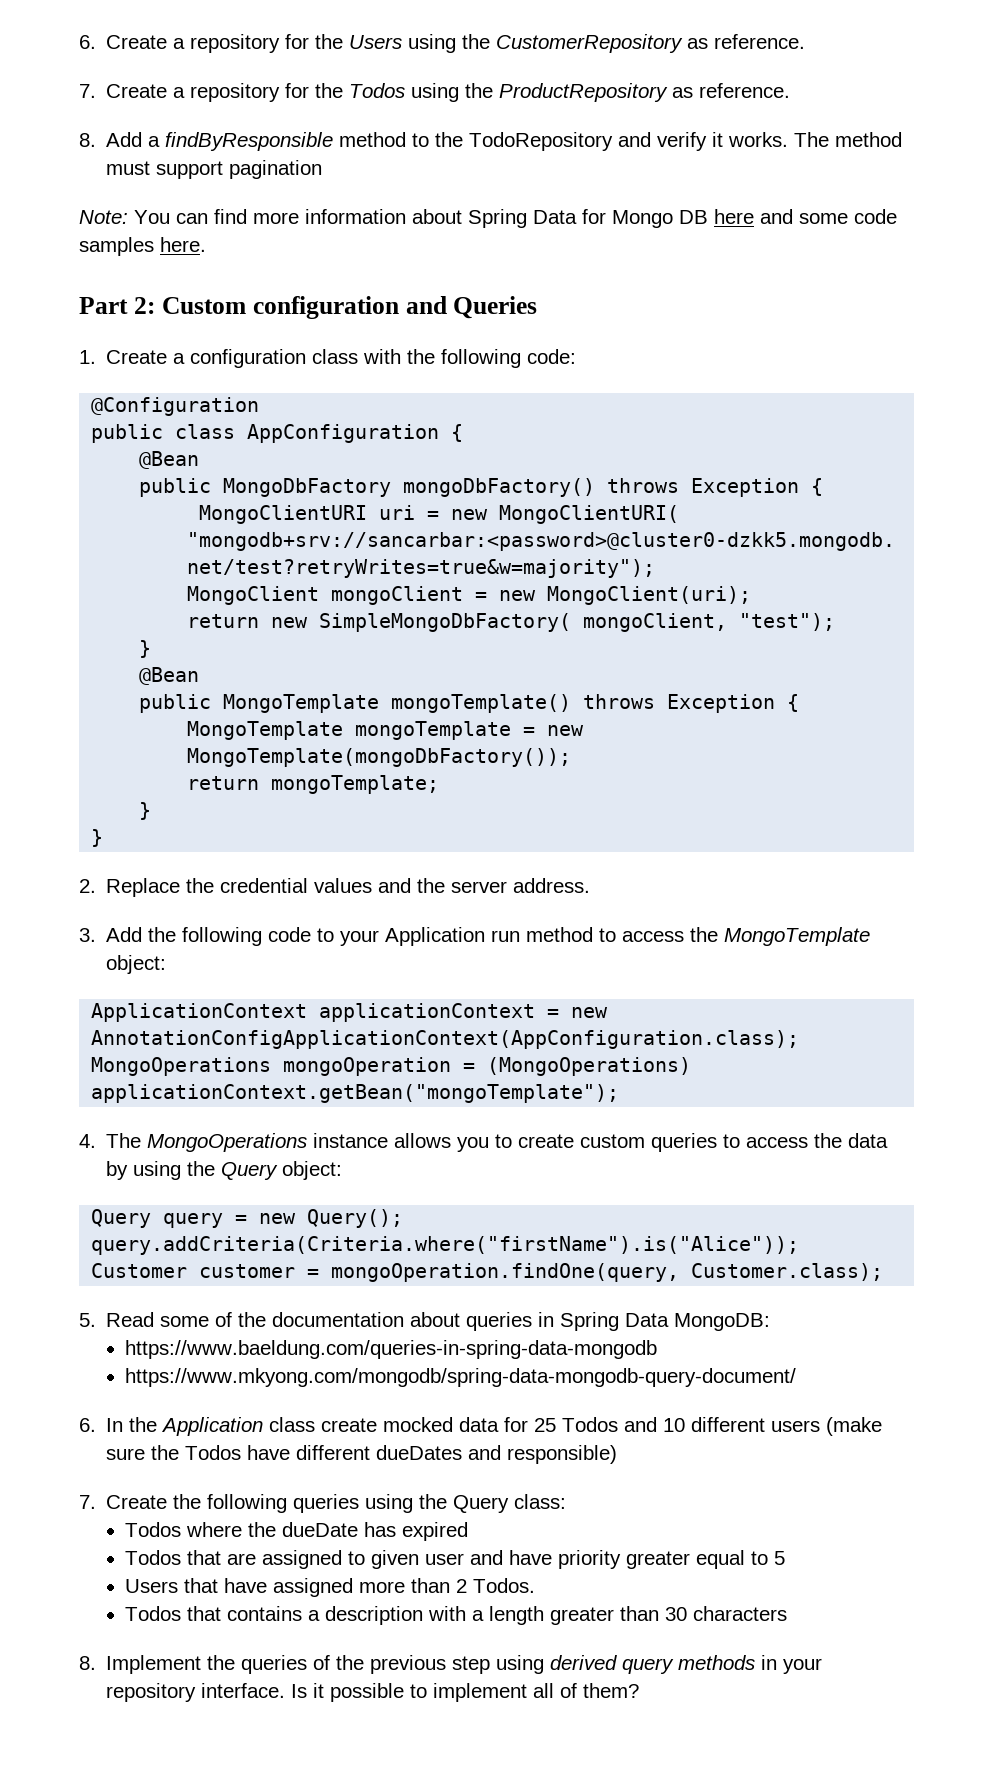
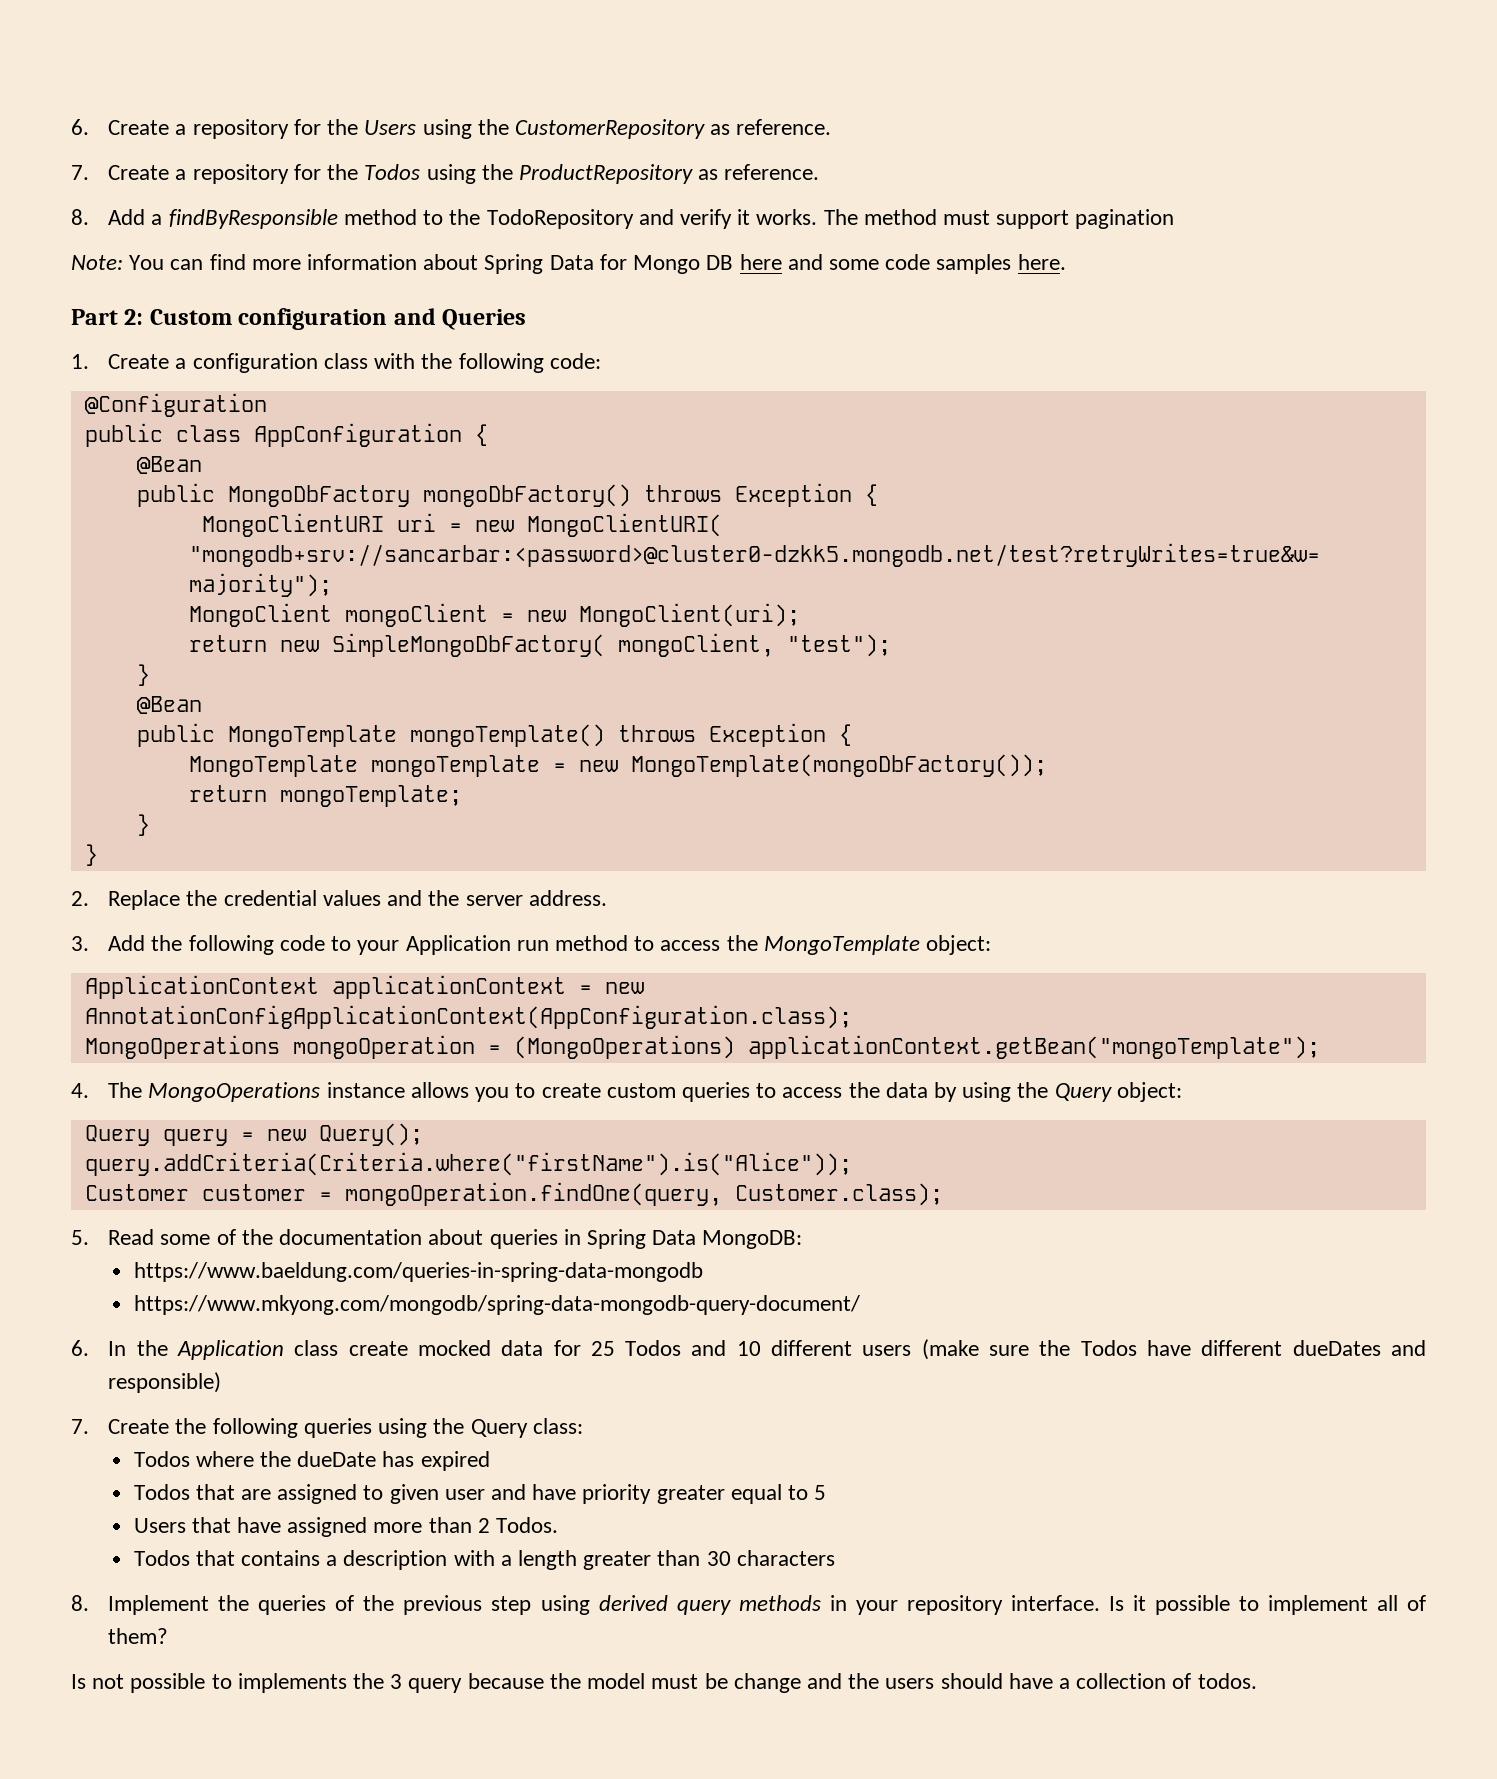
+ Is not possible to implements the 3 query because the model must be change and the users should have a collection of todos.

